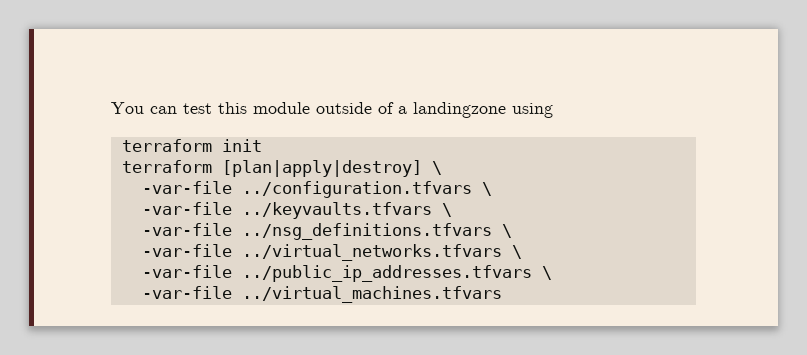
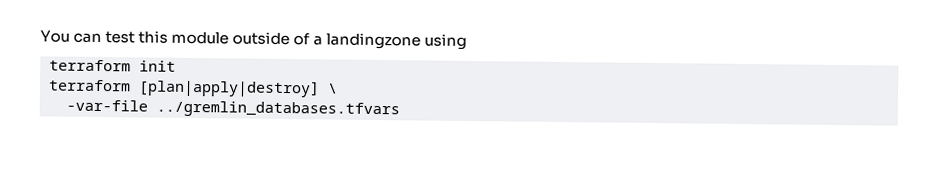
- -var-file ../configuration.tfvars \
- -var-file ../keyvaults.tfvars \
- -var-file ../nsg_definitions.tfvars \
- -var-file ../virtual_networks.tfvars \
- -var-file ../public_ip_addresses.tfvars \
- -var-file ../virtual_machines.tfvars
+ -var-file ../gremlin_databases.tfvars

